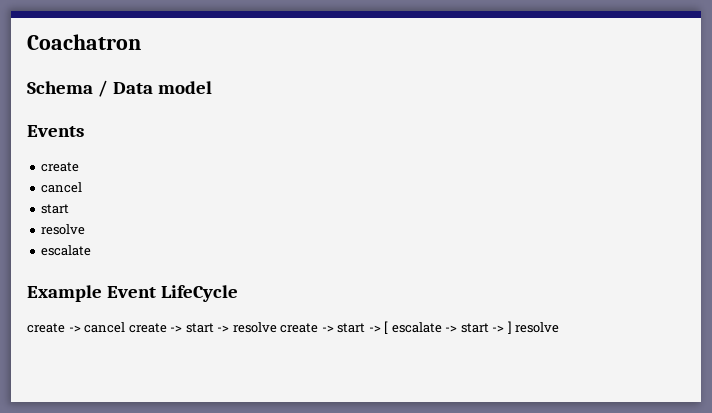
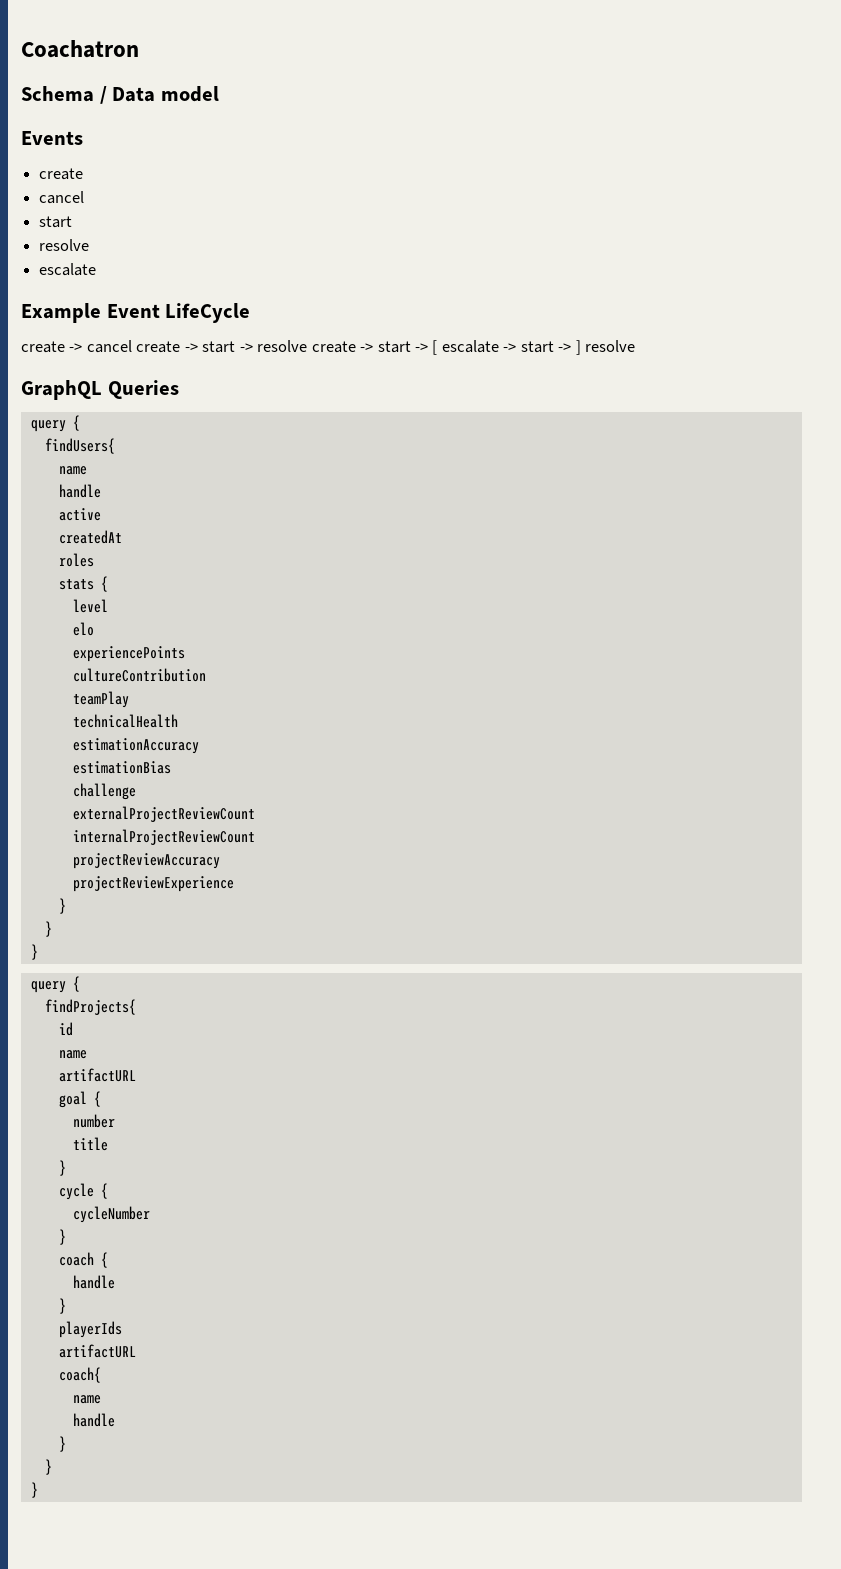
+ GraphQL Queries
+ query {
+ findUsers{
+ name
+ handle
+ active
+ createdAt
+ roles
+ stats {
+ level
+ elo
+ experiencePoints
+ cultureContribution
+ teamPlay
+ technicalHealth
+ estimationAccuracy
+ estimationBias
+ challenge
+ externalProjectReviewCount
+ internalProjectReviewCount
+ projectReviewAccuracy
+ projectReviewExperience
+ }
+ }
+ }
+ query {
+ findProjects{
+ id
+ name
+ artifactURL
+ goal {
+ number
+ title
+ }
+ cycle {
+ cycleNumber
+ }
+ coach {
+ handle
+ }
+ playerIds
+ artifactURL
+ coach{
+ name
+ handle
+ }
+ }
+ }

